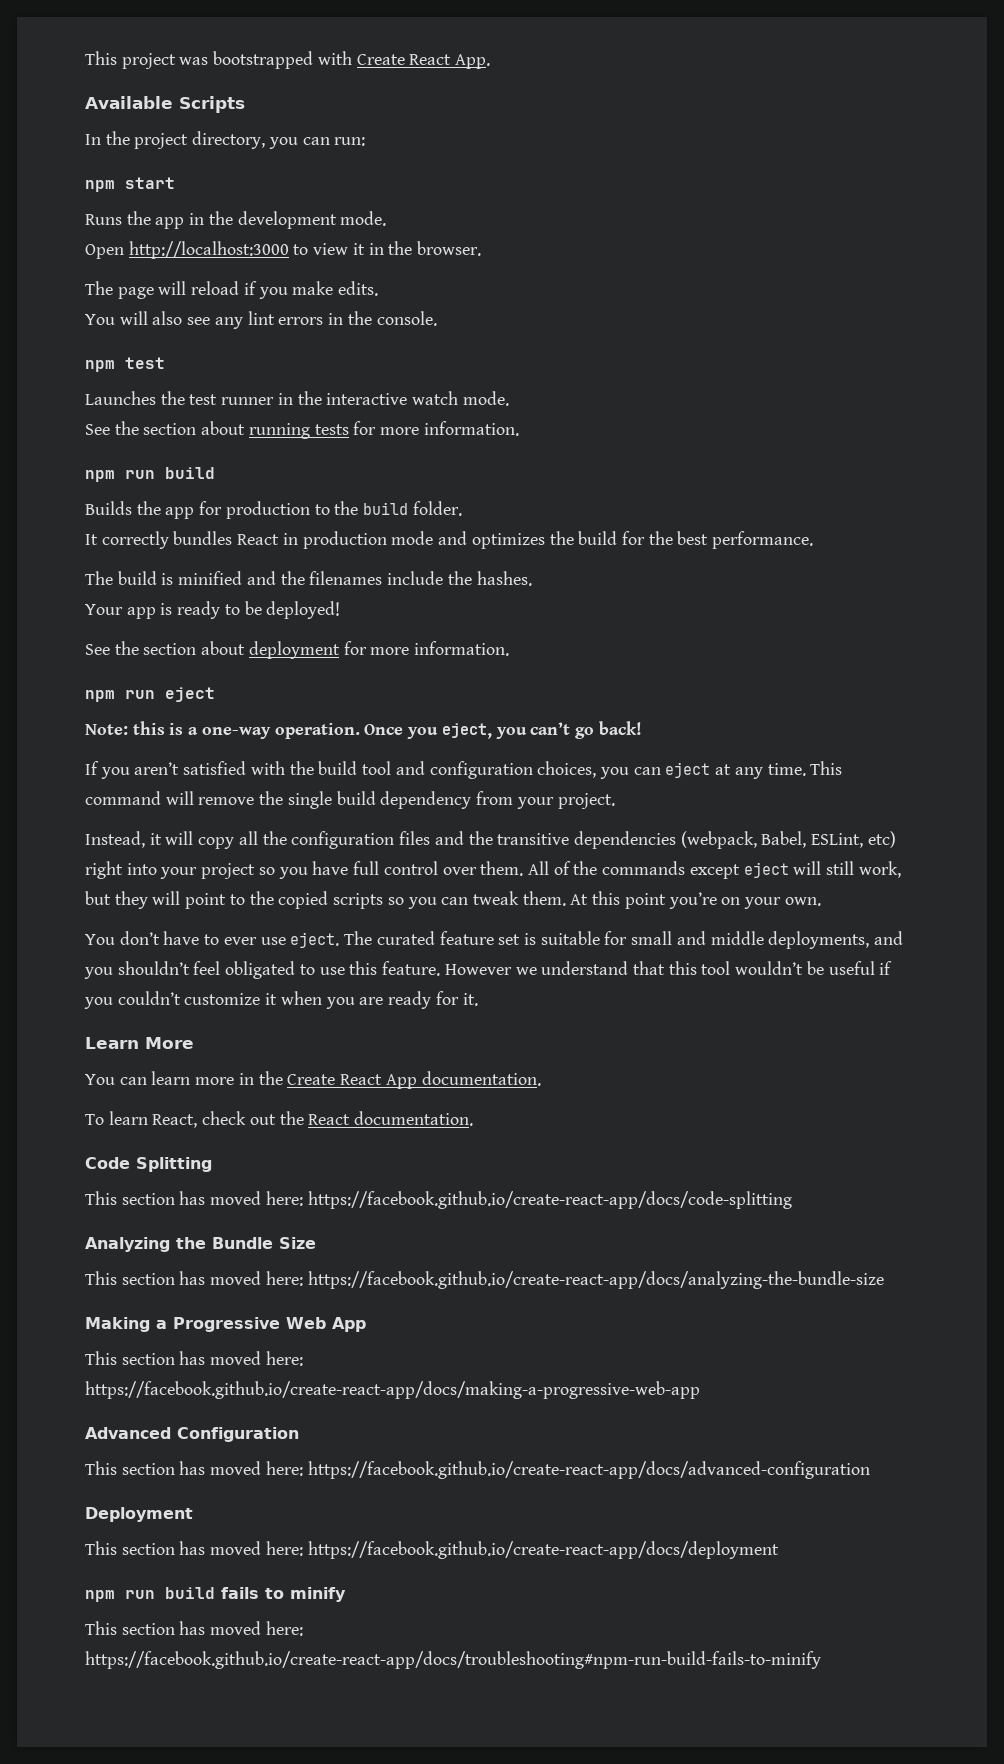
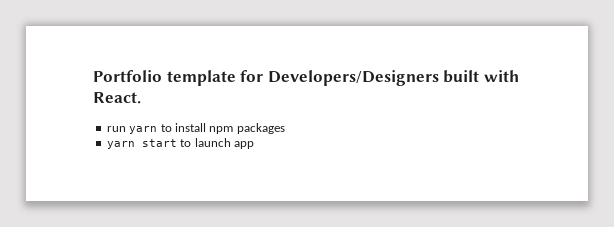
- This project was bootstrapped with Create React App.
- Available Scripts
- In the project directory, you can run:
- npm start
- Runs the app in the development mode.
- Open http://localhost:3000 to view it in the browser.
- The page will reload if you make edits.
- You will also see any lint errors in the console.
- npm test
- Launches the test runner in the interactive watch mode.
- See the section about running tests for more information.
- npm run build
- Builds the app for production to the build folder.
- It correctly bundles React in production mode and optimizes the build for the best performance.
- The build is minified and the filenames include the hashes.
- Your app is ready to be deployed!
- See the section about deployment for more information.
- npm run eject
- Note: this is a one-way operation. Once you eject, you can’t go back!
- If you aren’t satisfied with the build tool and configuration choices, you can eject at any time. This command will remove the single build dependency from your project.
- Instead, it will copy all the configuration files and the transitive dependencies (webpack, Babel, ESLint, etc) right into your project so you have full control over them. All of the commands except eject will still work, but they will point to the copied scripts so you can tweak them. At this point you’re on your own.
- You don’t have to ever use eject. The curated feature set is suitable for small and middle deployments, and you shouldn’t feel obligated to use this feature. However we understand that this tool wouldn’t be useful if you couldn’t customize it when you are ready for it.
- Learn More
- You can learn more in the Create React App documentation.
- To learn React, check out the React documentation.
- Code Splitting
- This section has moved here: https://facebook.github.io/create-react-app/docs/code-splitting
- Analyzing the Bundle Size
- This section has moved here: https://facebook.github.io/create-react-app/docs/analyzing-the-bundle-size
- Making a Progressive Web App
- This section has moved here: https://facebook.github.io/create-react-app/docs/making-a-progressive-web-app
- Advanced Configuration
- This section has moved here: https://facebook.github.io/create-react-app/docs/advanced-configuration
- Deployment
- This section has moved here: https://facebook.github.io/create-react-app/docs/deployment
- npm run build fails to minify
- This section has moved here: https://facebook.github.io/create-react-app/docs/troubleshooting#npm-run-build-fails-to-minify
+ Portfolio template for Developers/Designers built with React.
+ run yarn to install npm packages
+ yarn start to launch app

